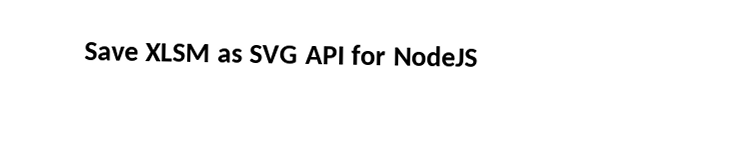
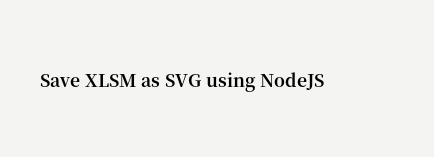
- Save XLSM as SVG API for NodeJS
+ Save XLSM as SVG using NodeJS

